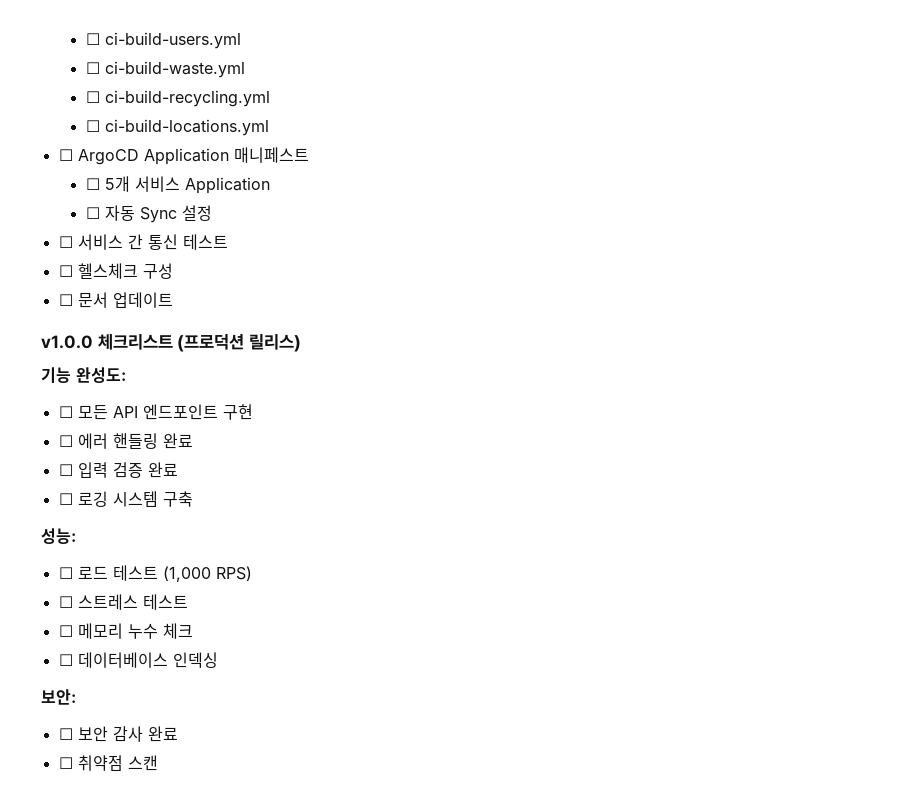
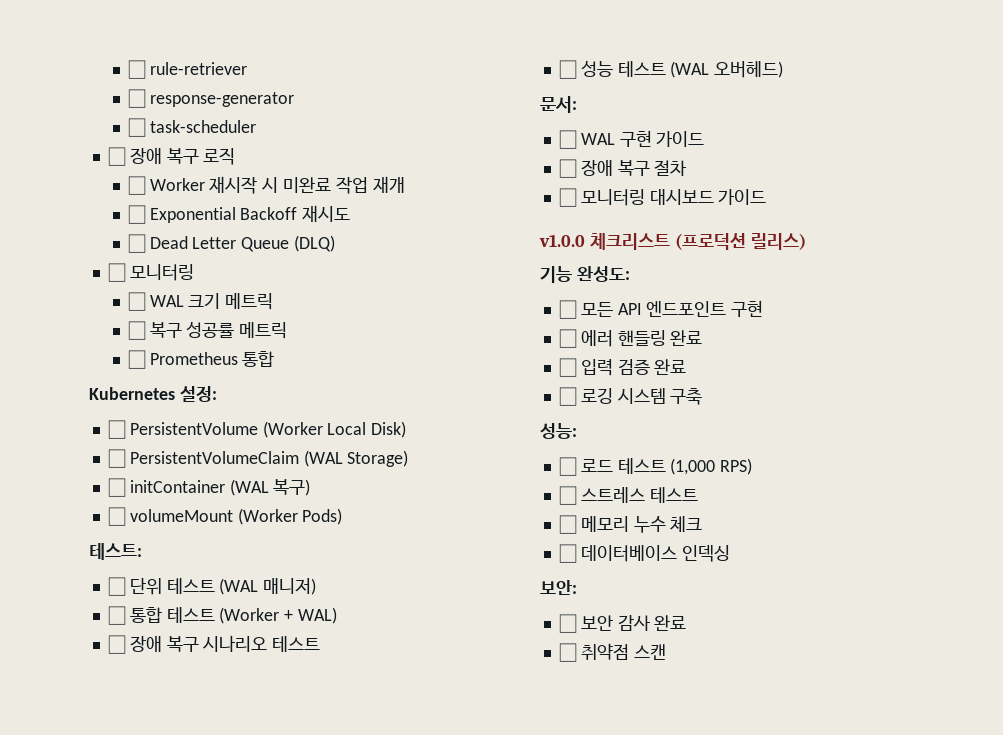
- ☐ ci-build-users.yml
- ☐ ci-build-waste.yml
- ☐ ci-build-recycling.yml
- ☐ ci-build-locations.yml
- ☐ ArgoCD Application 매니페스트
- ☐ 5개 서비스 Application
- ☐ 자동 Sync 설정
- ☐ 서비스 간 통신 테스트
- ☐ 헬스체크 구성
- ☐ 문서 업데이트
+ ☐ rule-retriever
+ ☐ response-generator
+ ☐ task-scheduler
+ ☐ 장애 복구 로직
+ ☐ Worker 재시작 시 미완료 작업 재개
+ ☐ Exponential Backoff 재시도
+ ☐ Dead Letter Queue (DLQ)
+ ☐ 모니터링
+ ☐ WAL 크기 메트릭
+ ☐ 복구 성공률 메트릭
+ ☐ Prometheus 통합
+ Kubernetes 설정:
+ ☐ PersistentVolume (Worker Local Disk)
+ ☐ PersistentVolumeClaim (WAL Storage)
+ ☐ initContainer (WAL 복구)
+ ☐ volumeMount (Worker Pods)
+ 테스트:
+ ☐ 단위 테스트 (WAL 매니저)
+ ☐ 통합 테스트 (Worker + WAL)
+ ☐ 장애 복구 시나리오 테스트
+ ☐ 성능 테스트 (WAL 오버헤드)
+ 문서:
+ ☐ WAL 구현 가이드
+ ☐ 장애 복구 절차
+ ☐ 모니터링 대시보드 가이드

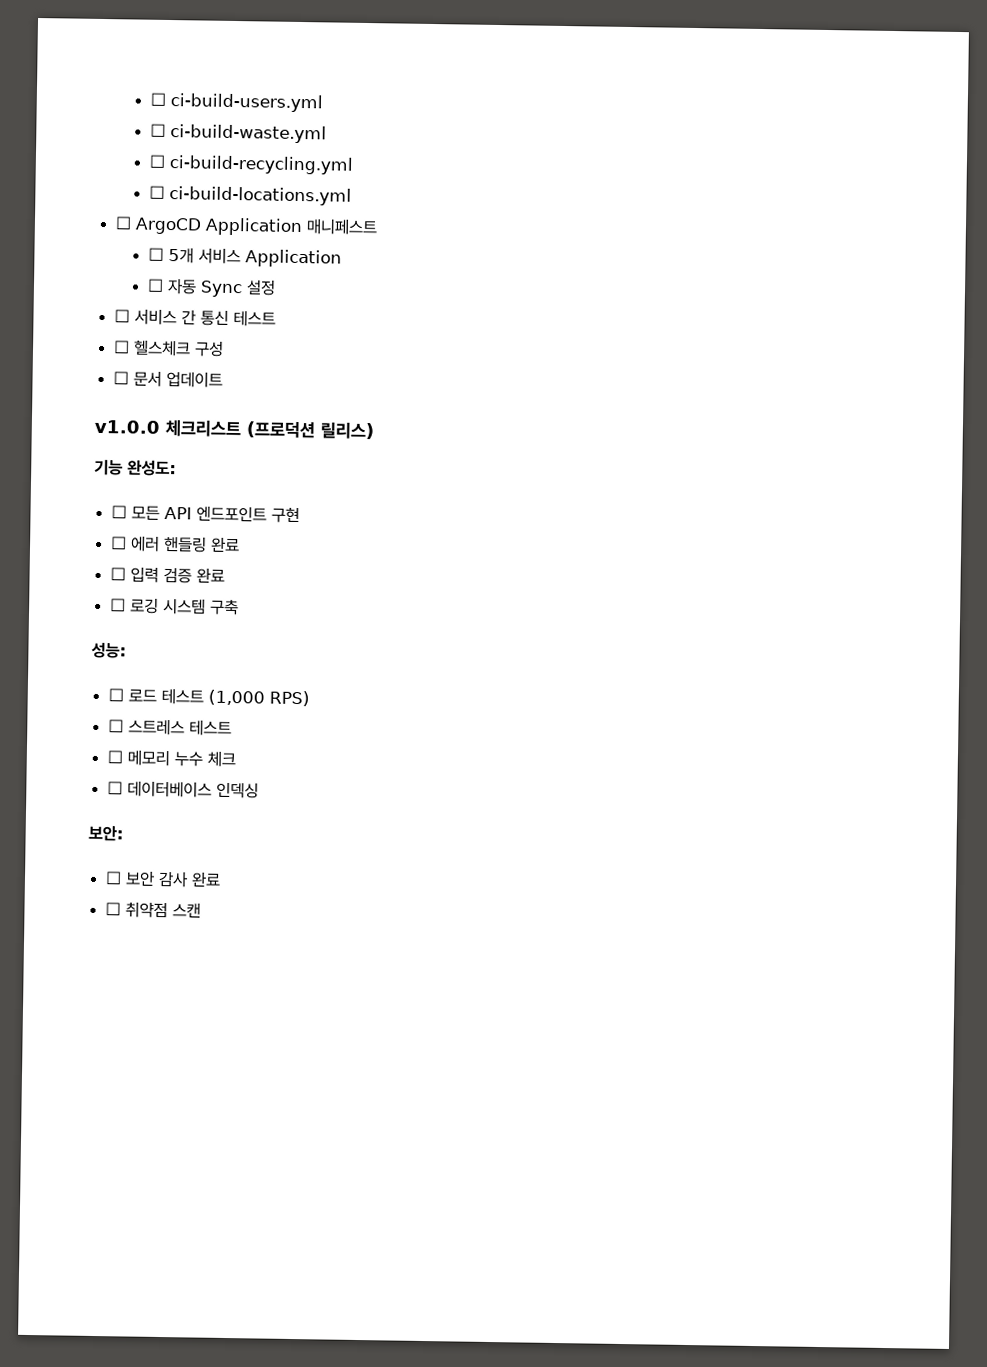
- ☐ rule-retriever
- ☐ response-generator
- ☐ task-scheduler
- ☐ 장애 복구 로직
- ☐ Worker 재시작 시 미완료 작업 재개
- ☐ Exponential Backoff 재시도
- ☐ Dead Letter Queue (DLQ)
- ☐ 모니터링
- ☐ WAL 크기 메트릭
- ☐ 복구 성공률 메트릭
- ☐ Prometheus 통합
- Kubernetes 설정:
- ☐ PersistentVolume (Worker Local Disk)
- ☐ PersistentVolumeClaim (WAL Storage)
- ☐ initContainer (WAL 복구)
- ☐ volumeMount (Worker Pods)
- 테스트:
- ☐ 단위 테스트 (WAL 매니저)
- ☐ 통합 테스트 (Worker + WAL)
- ☐ 장애 복구 시나리오 테스트
- ☐ 성능 테스트 (WAL 오버헤드)
- 문서:
- ☐ WAL 구현 가이드
- ☐ 장애 복구 절차
- ☐ 모니터링 대시보드 가이드
+ ☐ ci-build-users.yml
+ ☐ ci-build-waste.yml
+ ☐ ci-build-recycling.yml
+ ☐ ci-build-locations.yml
+ ☐ ArgoCD Application 매니페스트
+ ☐ 5개 서비스 Application
+ ☐ 자동 Sync 설정
+ ☐ 서비스 간 통신 테스트
+ ☐ 헬스체크 구성
+ ☐ 문서 업데이트

